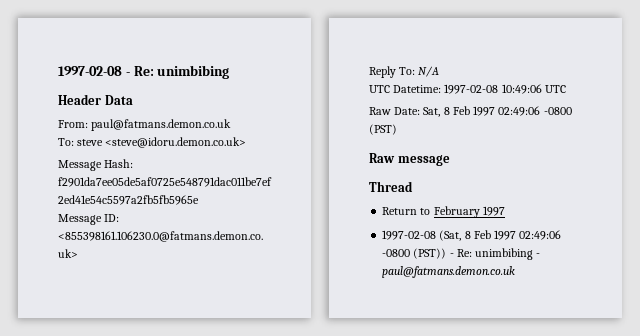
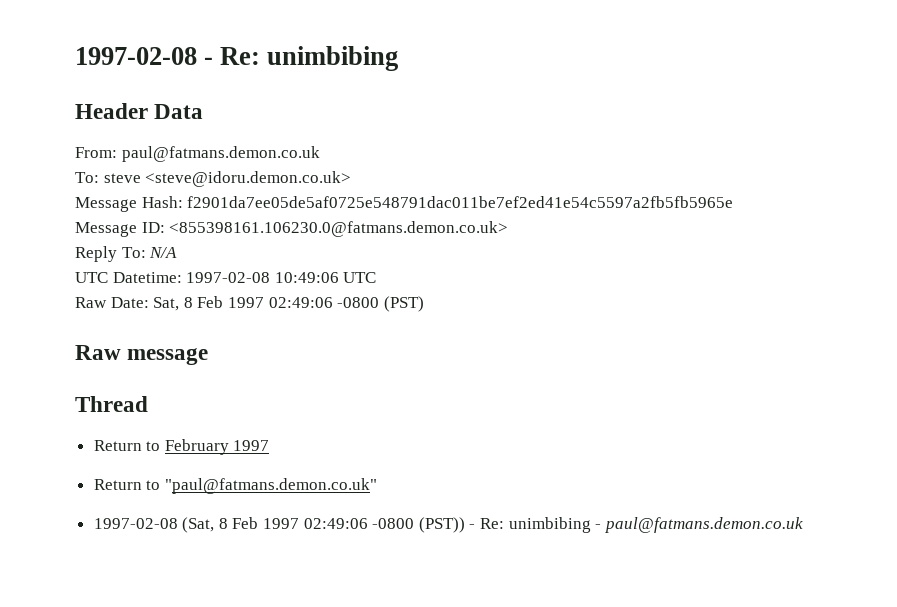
+ Return to "paul@fatmans.demon.co.uk"

